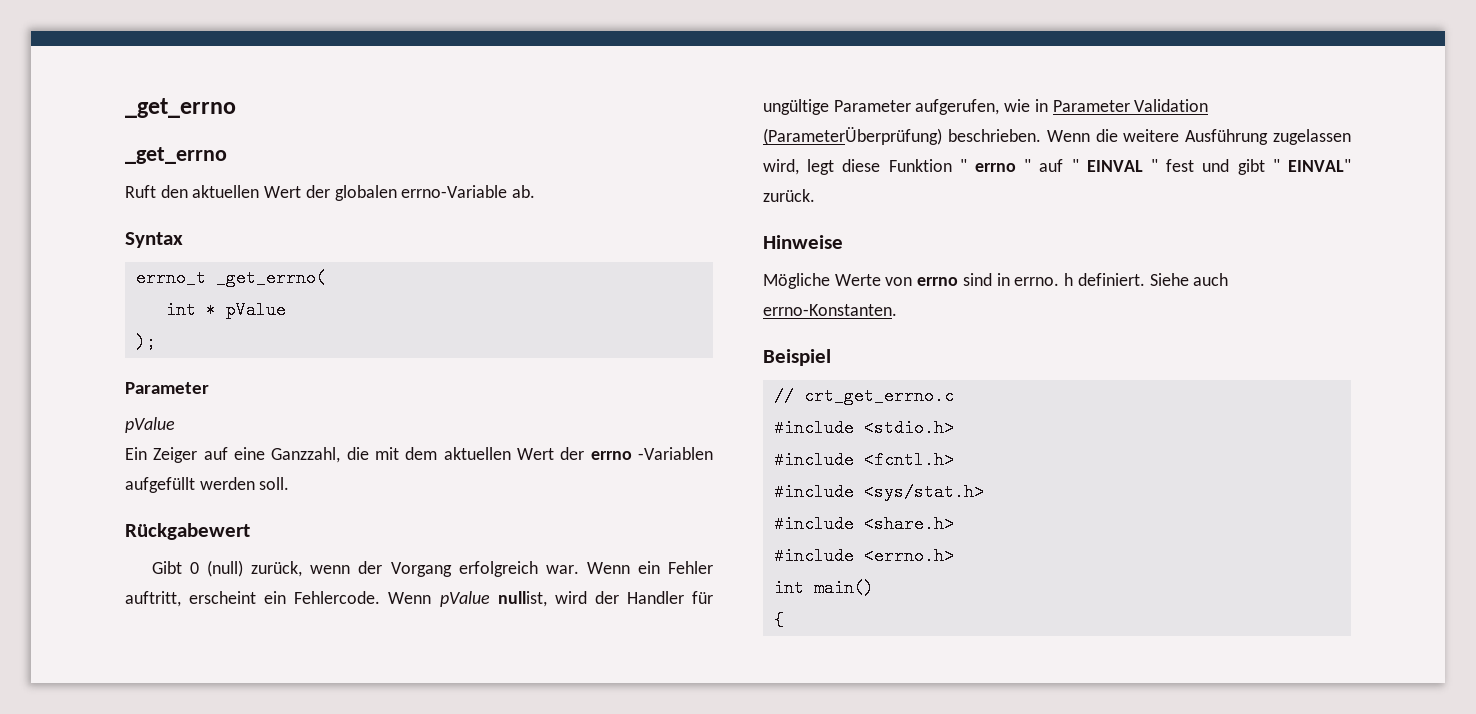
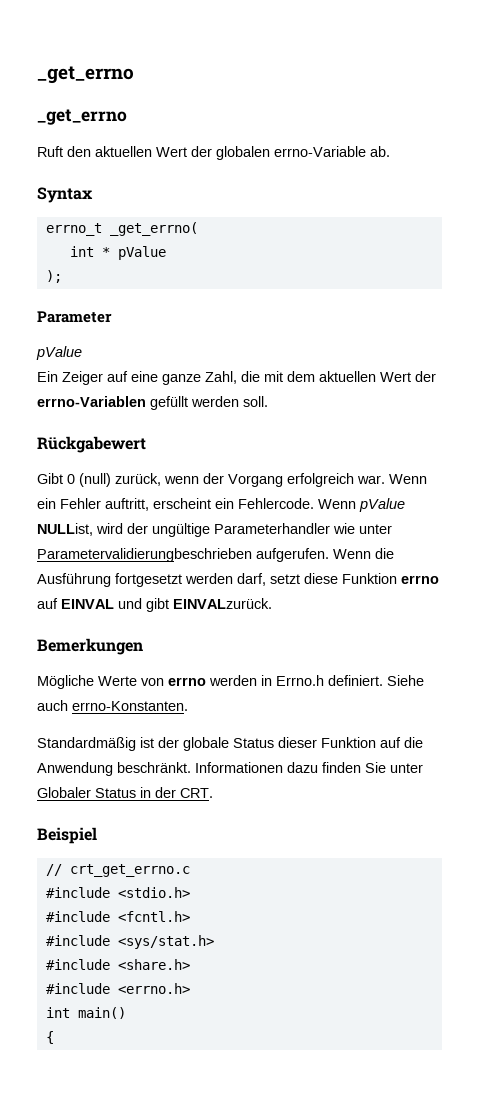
- Ein Zeiger auf eine Ganzzahl, die mit dem aktuellen Wert der errno -Variablen aufgefüllt werden soll.
+ Ein Zeiger auf eine ganze Zahl, die mit dem aktuellen Wert der errno-Variablen gefüllt werden soll.
- Wenn pValue nullist, wird der Handler für ungültige Parameter aufgerufen, wie in Parameter Validation (ParameterÜberprüfung) beschrieben. Wenn die weitere Ausführung zugelassen wird, legt diese Funktion " errno " auf " EINVAL " fest und gibt " EINVAL" zurück.
- Hinweise
+ Wenn pValue NULList, wird der ungültige Parameterhandler wie unter Parametervalidierungbeschrieben aufgerufen. Wenn die Ausführung fortgesetzt werden darf, setzt diese Funktion errno auf EINVAL und gibt EINVALzurück.
+ Bemerkungen
- Mögliche Werte von errno sind in errno. h definiert.
+ Mögliche Werte von errno werden in Errno.h definiert.
+ Standardmäßig ist der globale Status dieser Funktion auf die Anwendung beschränkt. Informationen dazu finden Sie unter Globaler Status in der CRT.

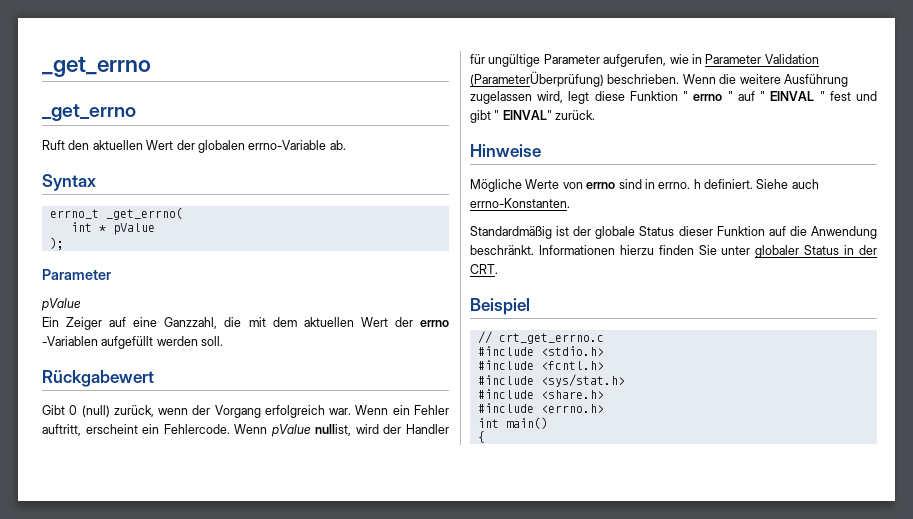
- Ein Zeiger auf eine ganze Zahl, die mit dem aktuellen Wert der errno-Variablen gefüllt werden soll.
+ Ein Zeiger auf eine Ganzzahl, die mit dem aktuellen Wert der errno -Variablen aufgefüllt werden soll.
- Wenn pValue NULList, wird der ungültige Parameterhandler wie unter Parametervalidierungbeschrieben aufgerufen. Wenn die Ausführung fortgesetzt werden darf, setzt diese Funktion errno auf EINVAL und gibt EINVALzurück.
- Bemerkungen
+ Wenn pValue nullist, wird der Handler für ungültige Parameter aufgerufen, wie in Parameter Validation (ParameterÜberprüfung) beschrieben. Wenn die weitere Ausführung zugelassen wird, legt diese Funktion " errno " auf " EINVAL " fest und gibt " EINVAL" zurück.
+ Hinweise
- Mögliche Werte von errno werden in Errno.h definiert.
+ Mögliche Werte von errno sind in errno. h definiert.
- Informationen dazu finden Sie unter Globaler Status in der CRT.
+ Informationen hierzu finden Sie unter globaler Status in der CRT.

